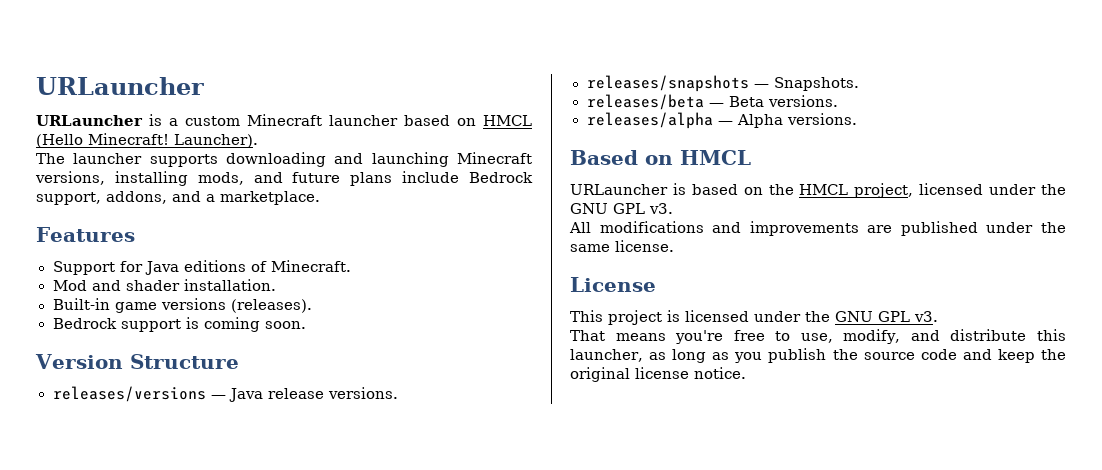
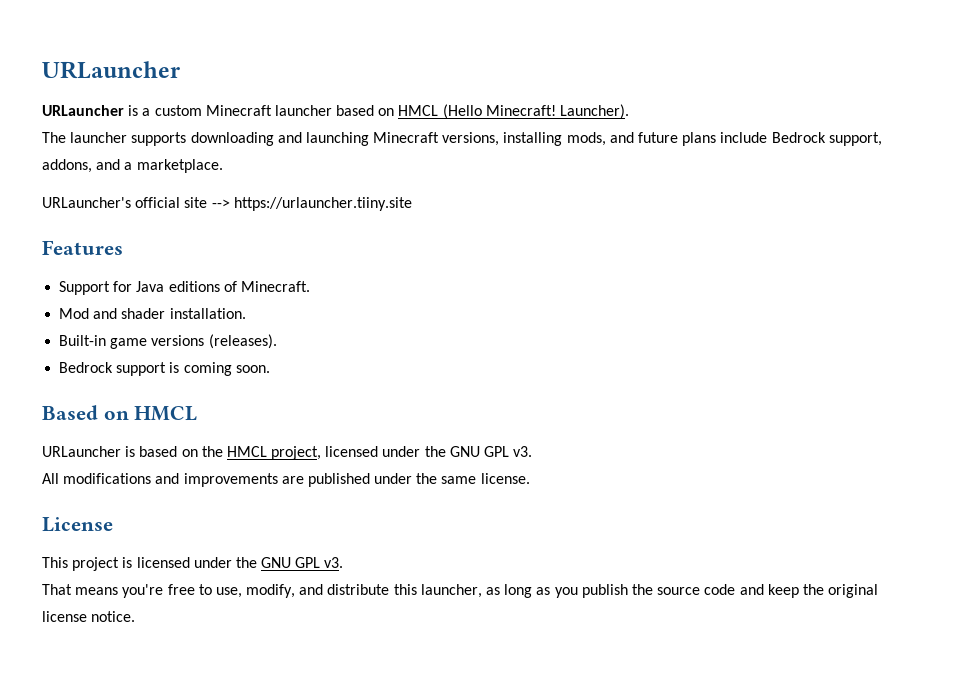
+ URLauncher's official site --> https://urlauncher.tiiny.site
- Version Structure
- releases/versions — Java release versions.
- releases/snapshots — Snapshots.
- releases/beta — Beta versions.
- releases/alpha — Alpha versions.

